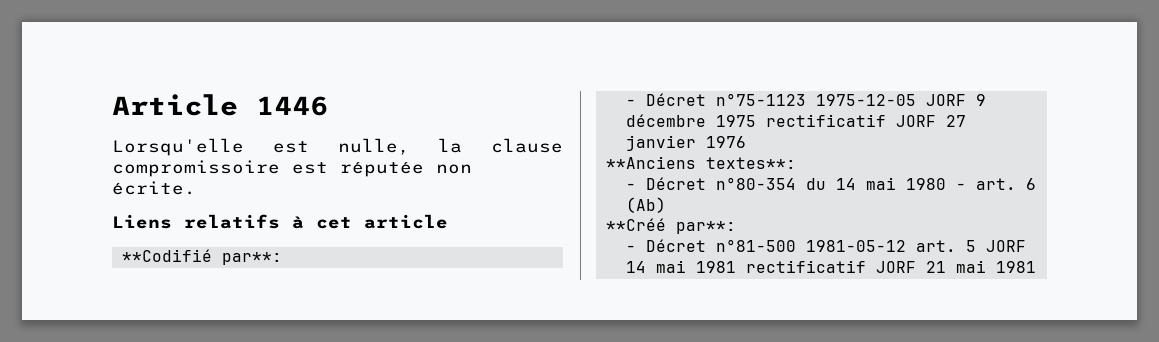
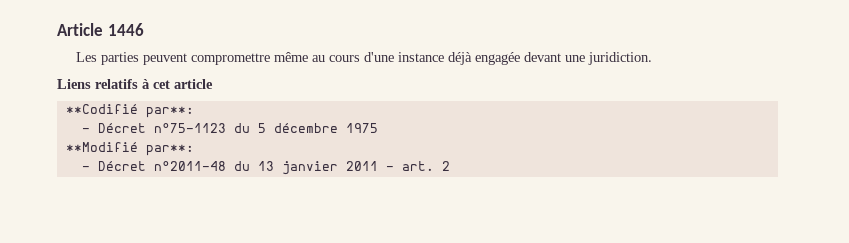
- Lorsqu'elle est nulle, la clause compromissoire est réputée non écrite.
+ Les parties peuvent compromettre même au cours d'une instance déjà engagée devant une juridiction.
- - Décret n°75-1123 1975-12-05 JORF 9 décembre 1975 rectificatif JORF 27 janvier 1976
- **Anciens textes**:
- - Décret n°80-354 du 14 mai 1980 - art. 6 (Ab)
- **Créé par**:
- - Décret n°81-500 1981-05-12 art. 5 JORF 14 mai 1981 rectificatif JORF 21 mai 1981
+ - Décret n°75-1123 du 5 décembre 1975
+ **Modifié par**:
+ - Décret n°2011-48 du 13 janvier 2011 - art. 2

